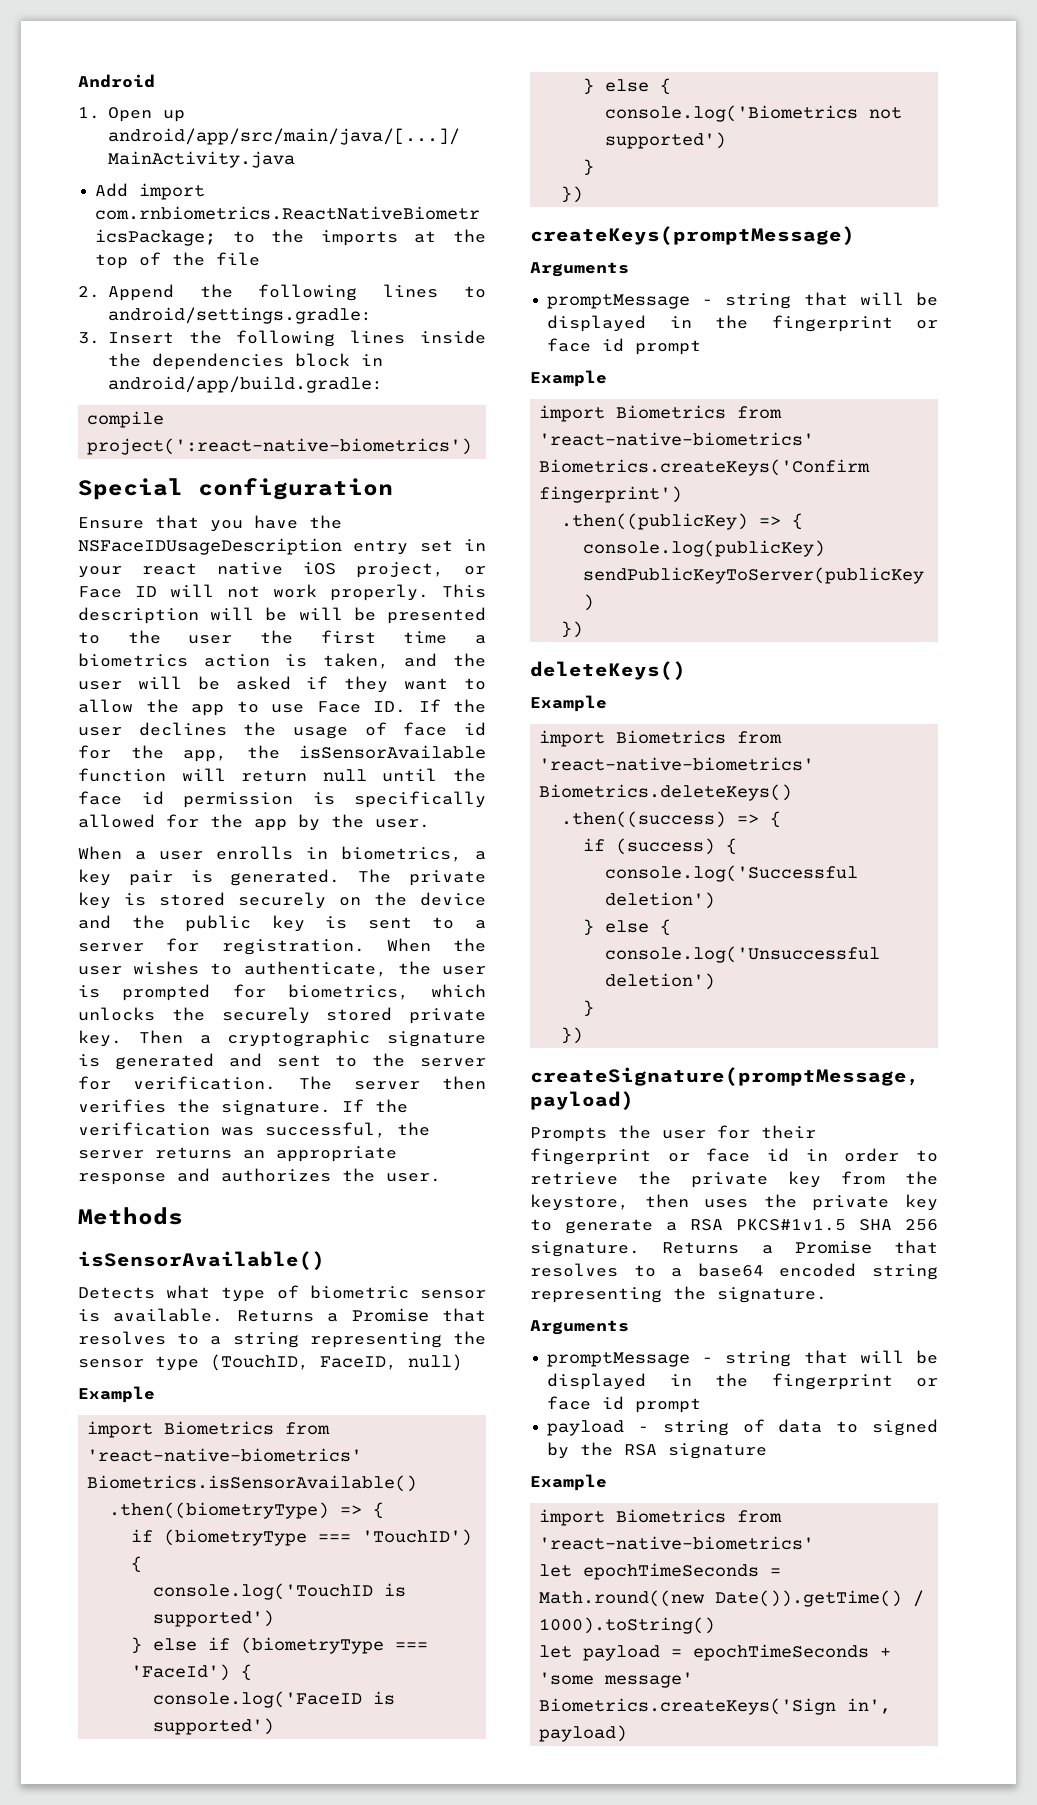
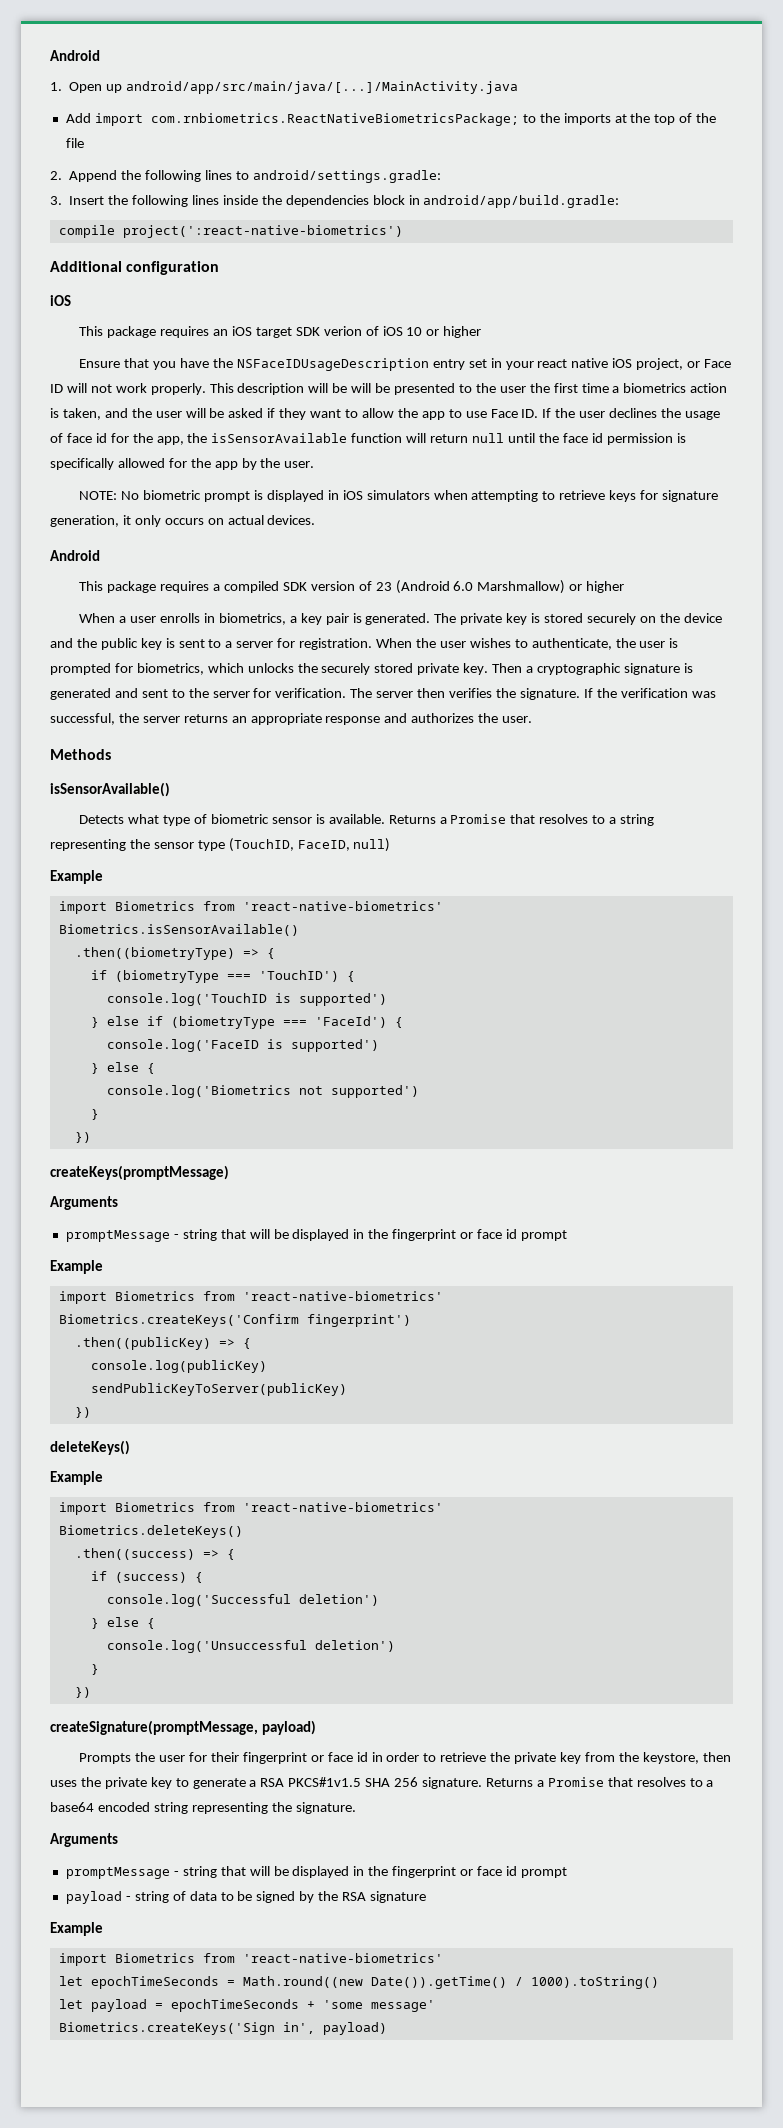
- Special configuration
+ Additional configuration
+ iOS
+ This package requires an iOS target SDK verion of iOS 10 or higher
+ NOTE: No biometric prompt is displayed in iOS simulators when attempting to retrieve keys for signature generation, it only occurs on actual devices.
+ Android
+ This package requires a compiled SDK version of 23 (Android 6.0 Marshmallow) or higher
- payload - string of data to signed by the RSA signature
+ payload - string of data to be signed by the RSA signature

